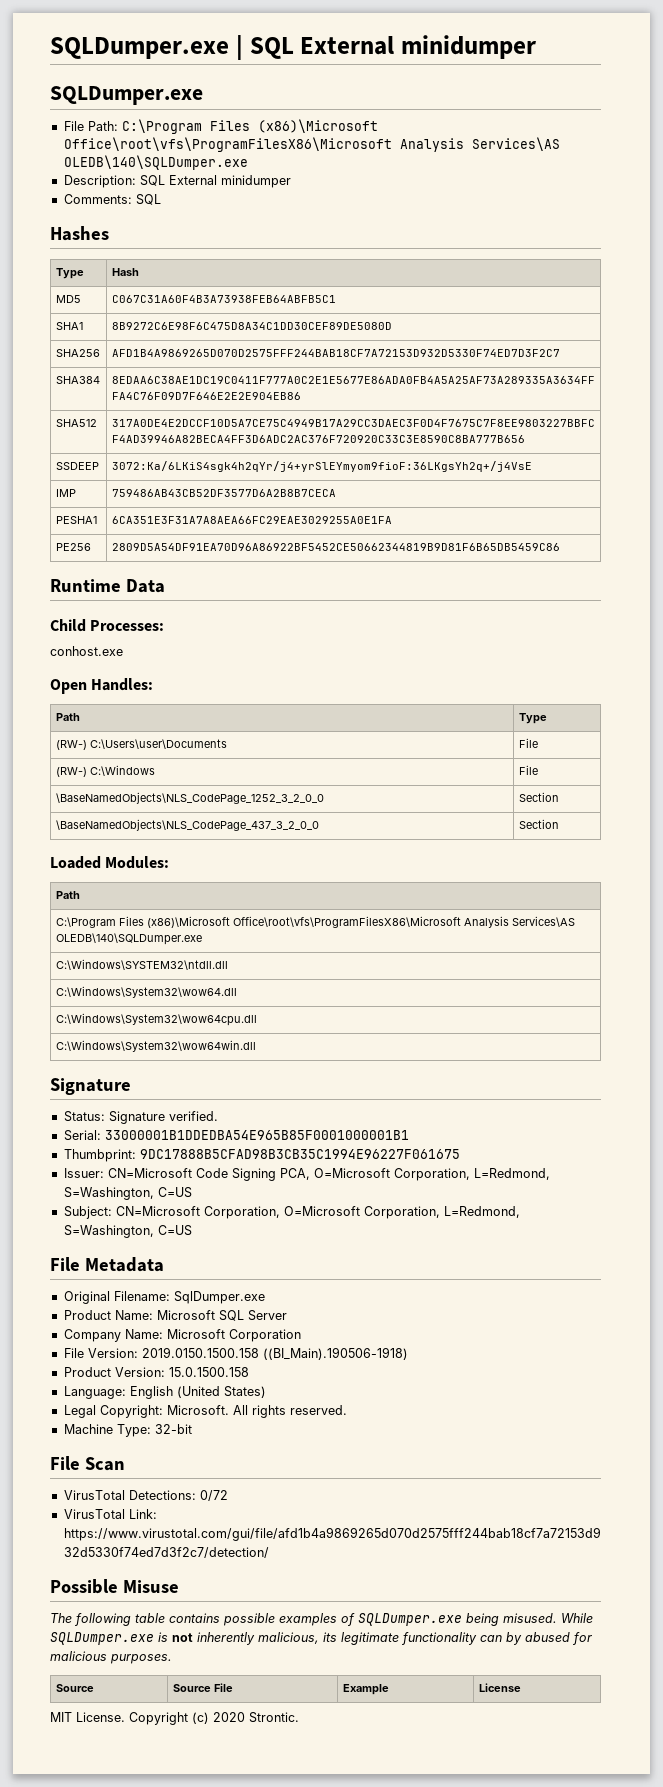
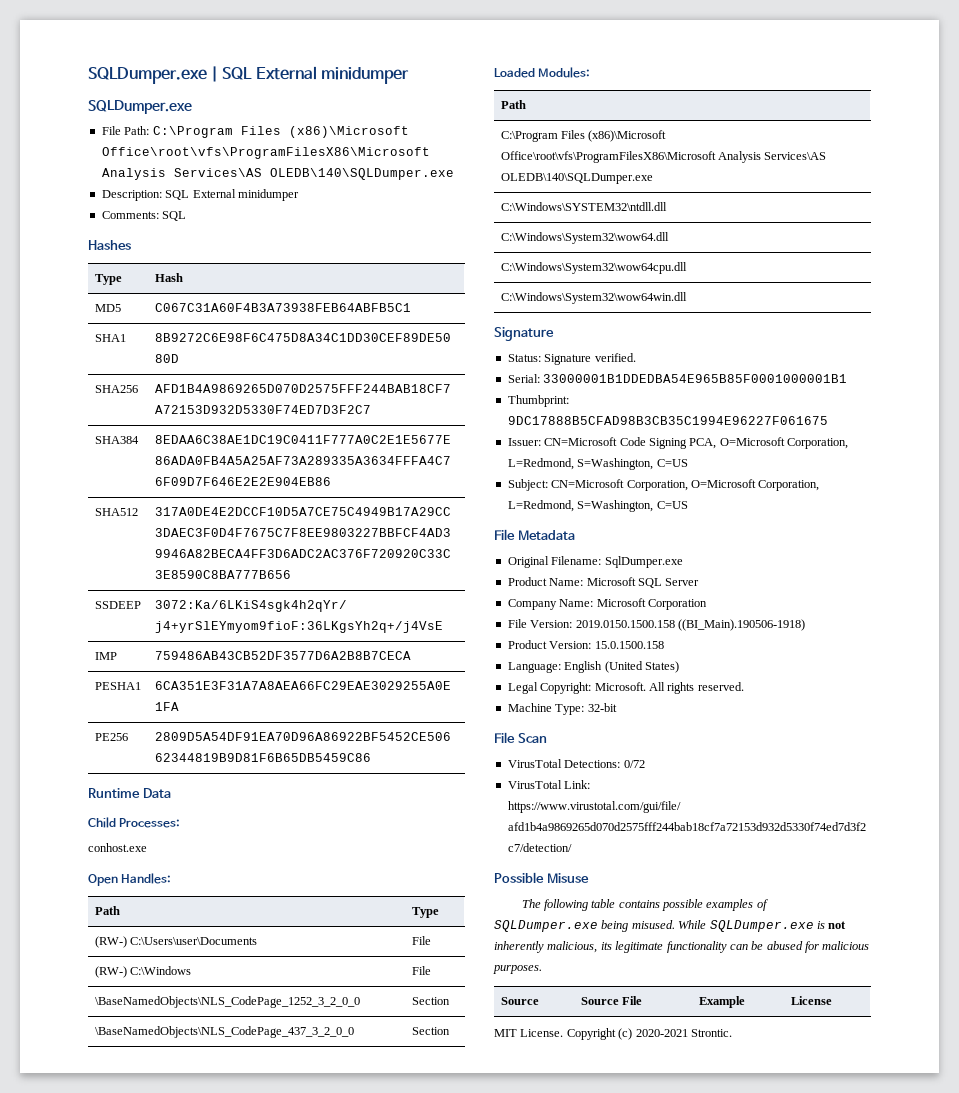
- While SQLDumper.exe is not inherently malicious, its legitimate functionality can by abused for malicious purposes.
+ While SQLDumper.exe is not inherently malicious, its legitimate functionality can be abused for malicious purposes.
- Copyright (c) 2020 Strontic.
+ Copyright (c) 2020-2021 Strontic.

